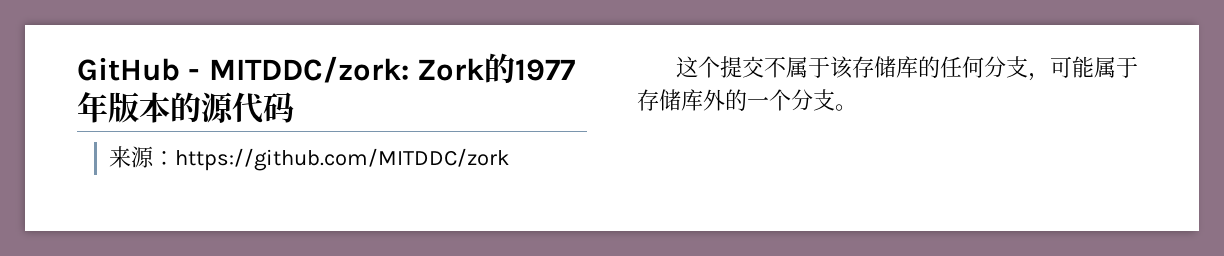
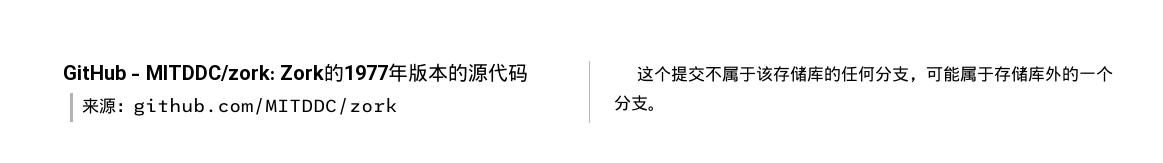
- 来源：https://github.com/MITDDC/zork
+ 来源：github.com/MITDDC/zork

